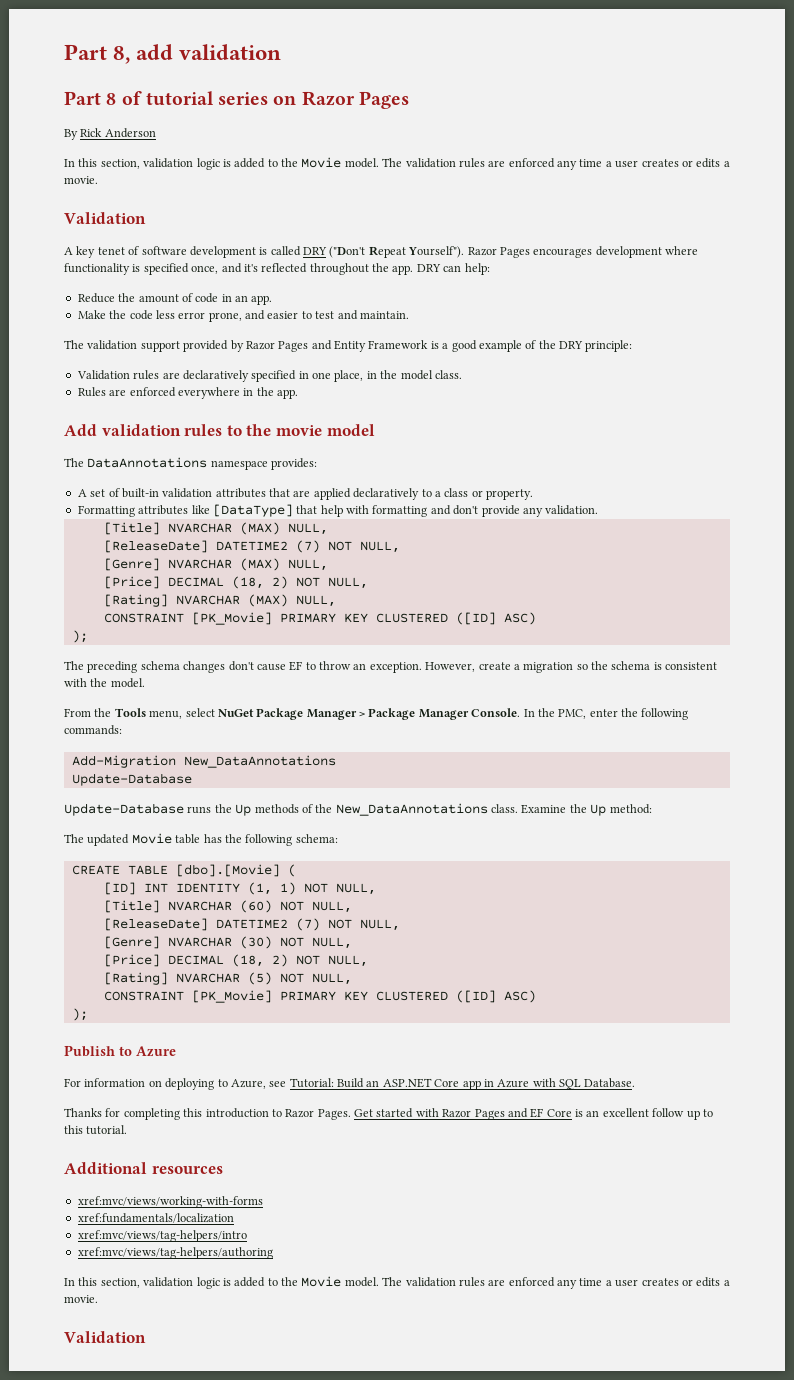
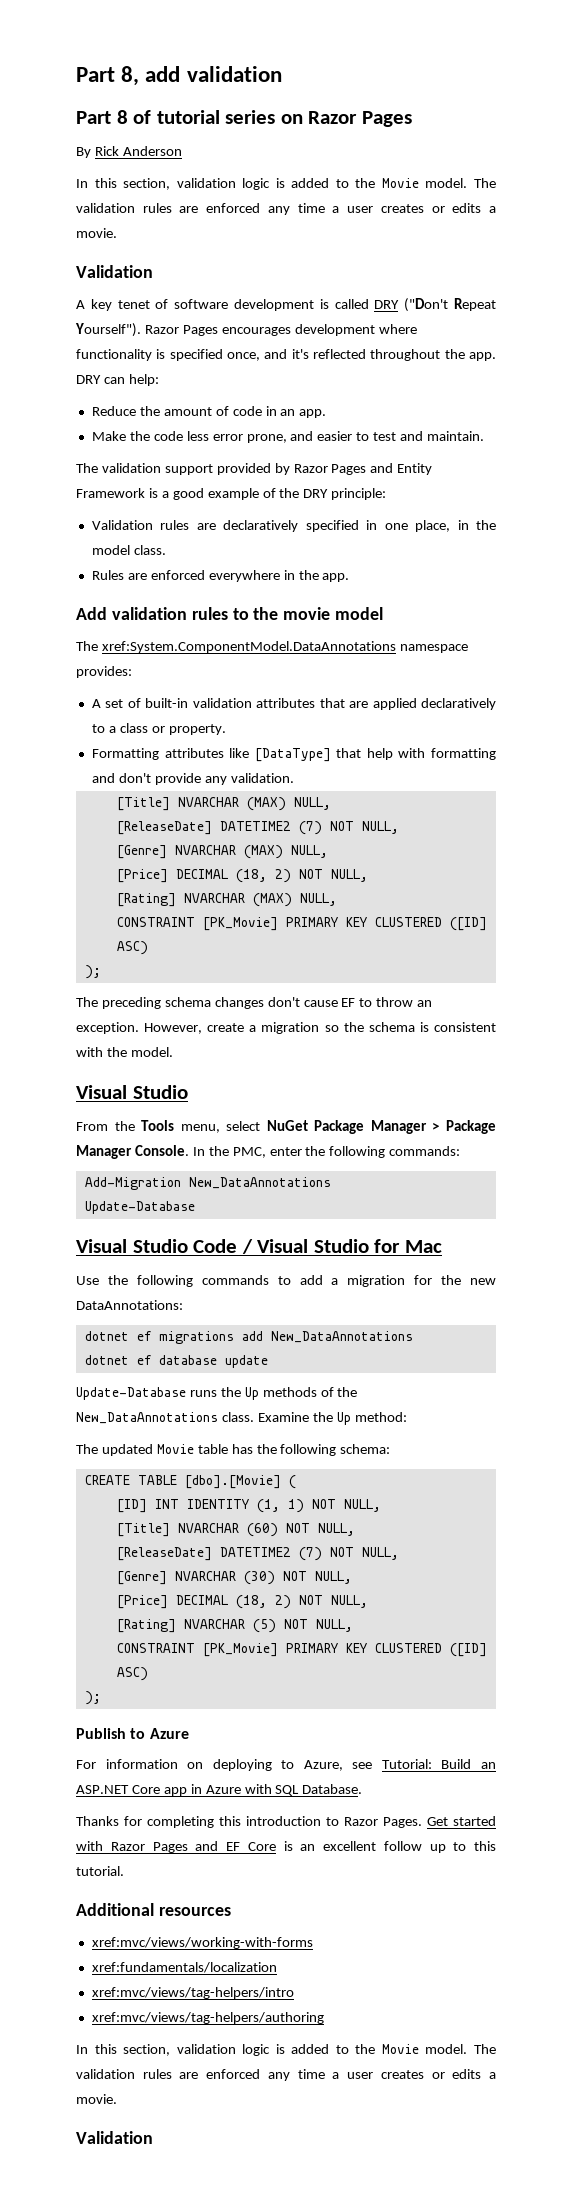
- The DataAnnotations namespace provides:
+ The xref:System.ComponentModel.DataAnnotations namespace provides:
  However, create a migration so the schema is consistent with the model.
+ Visual Studio
+ Visual Studio Code / Visual Studio for Mac
+ Use the following commands to add a migration for the new DataAnnotations:
+ dotnet ef migrations add New_DataAnnotations
+ dotnet ef database update

